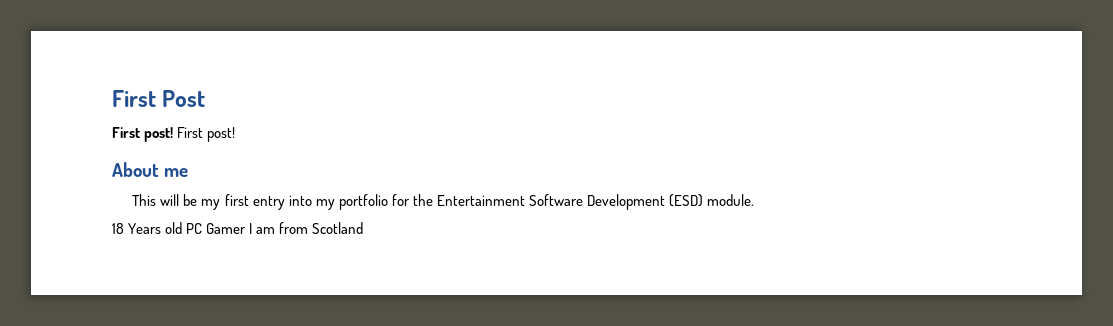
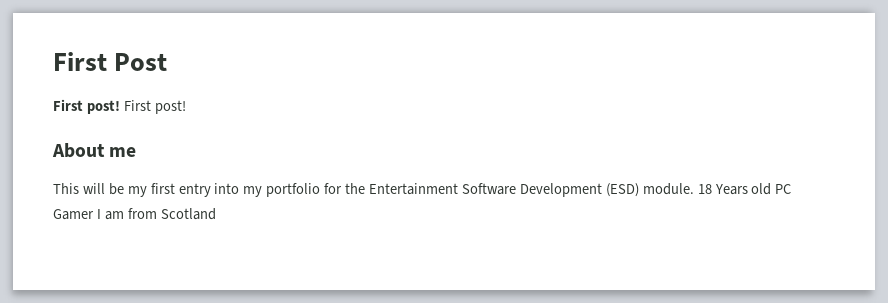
- This will be my first entry into my portfolio for the Entertainment Software Development (ESD) module.
- 18 Years old PC Gamer I am from Scotland
+ This will be my first entry into my portfolio for the Entertainment Software Development (ESD) module. 18 Years old PC Gamer I am from Scotland

